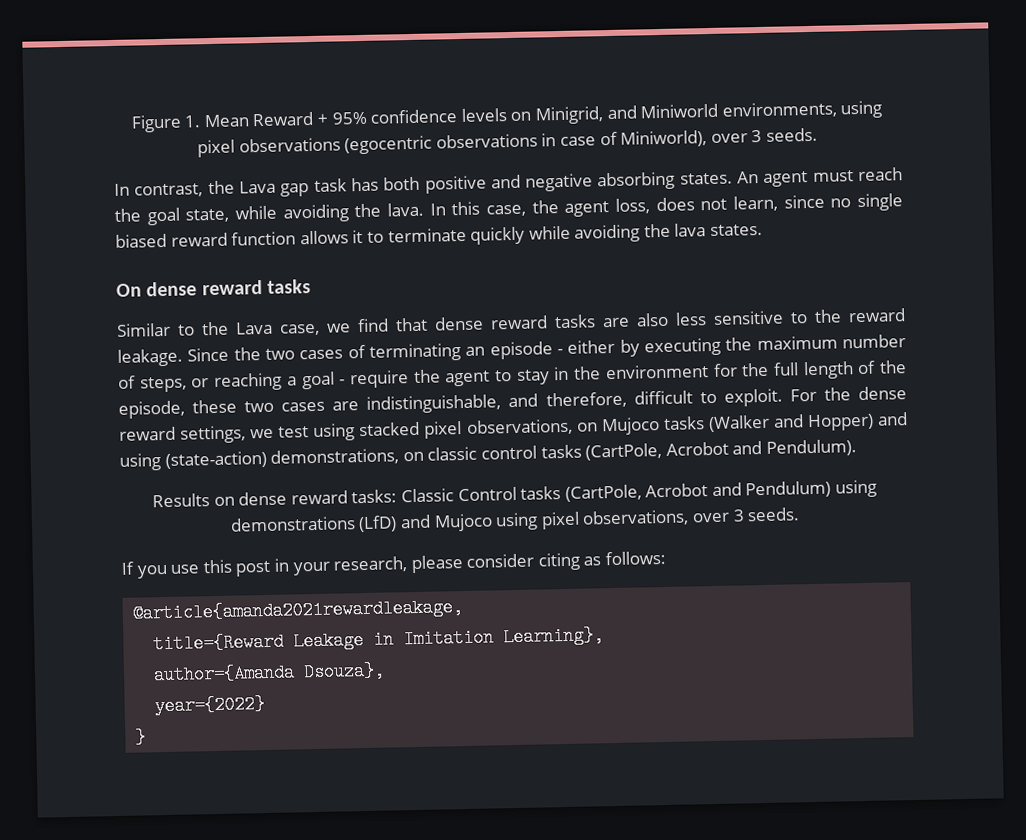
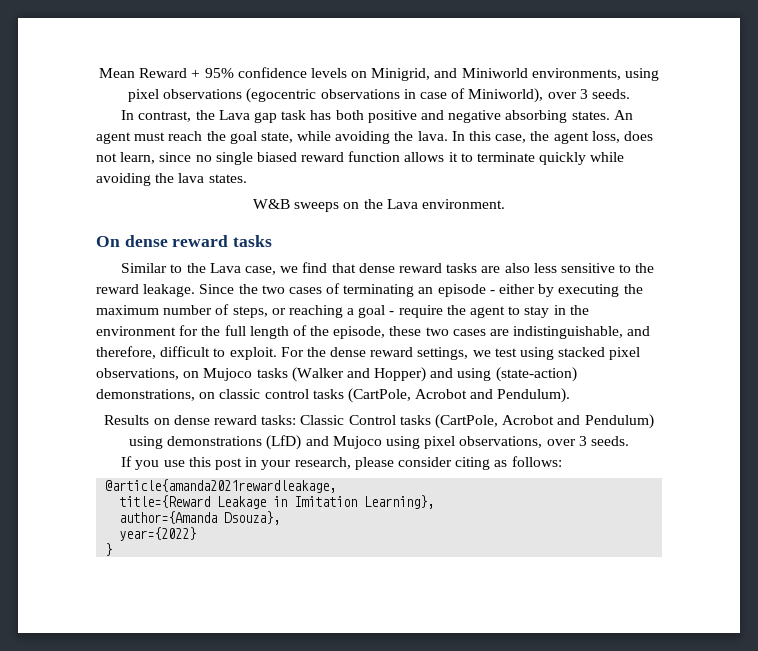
- Figure 1. Mean Reward + 95% confidence levels on Minigrid, and Miniworld environments, using pixel observations (egocentric observations in case of Miniworld), over 3 seeds.
+ Mean Reward + 95% confidence levels on Minigrid, and Miniworld environments, using pixel observations (egocentric observations in case of Miniworld), over 3 seeds.
+ W&B sweeps on the Lava environment.

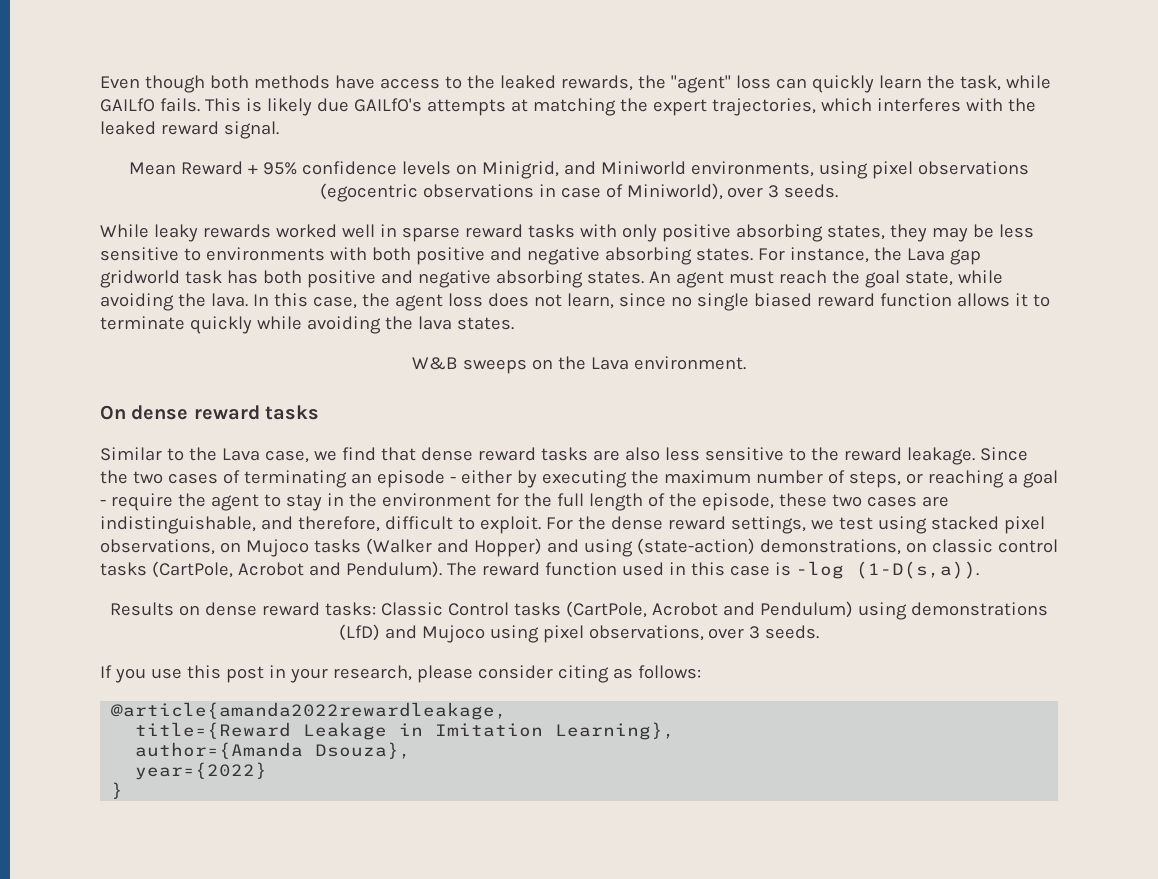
+ Even though both methods have access to the leaked rewards, the "agent" loss can quickly learn the task, while GAILfO fails. This is likely due GAILfO's attempts at matching the expert trajectories, which interferes with the leaked reward signal.
- In contrast, the Lava gap task has both positive and negative absorbing states.
+ While leaky rewards worked well in sparse reward tasks with only positive absorbing states, they may be less sensitive to environments with both positive and negative absorbing states. For instance, the Lava gap gridworld task has both positive and negative absorbing states.
- In this case, the agent loss, does not learn, since no single biased reward function allows it to terminate quickly while avoiding the lava states.
+ In this case, the agent loss does not learn, since no single biased reward function allows it to terminate quickly while avoiding the lava states.
+ The reward function used in this case is -log (1-D(s,a)).
- @article{amanda2021rewardleakage,
+ @article{amanda2022rewardleakage,

